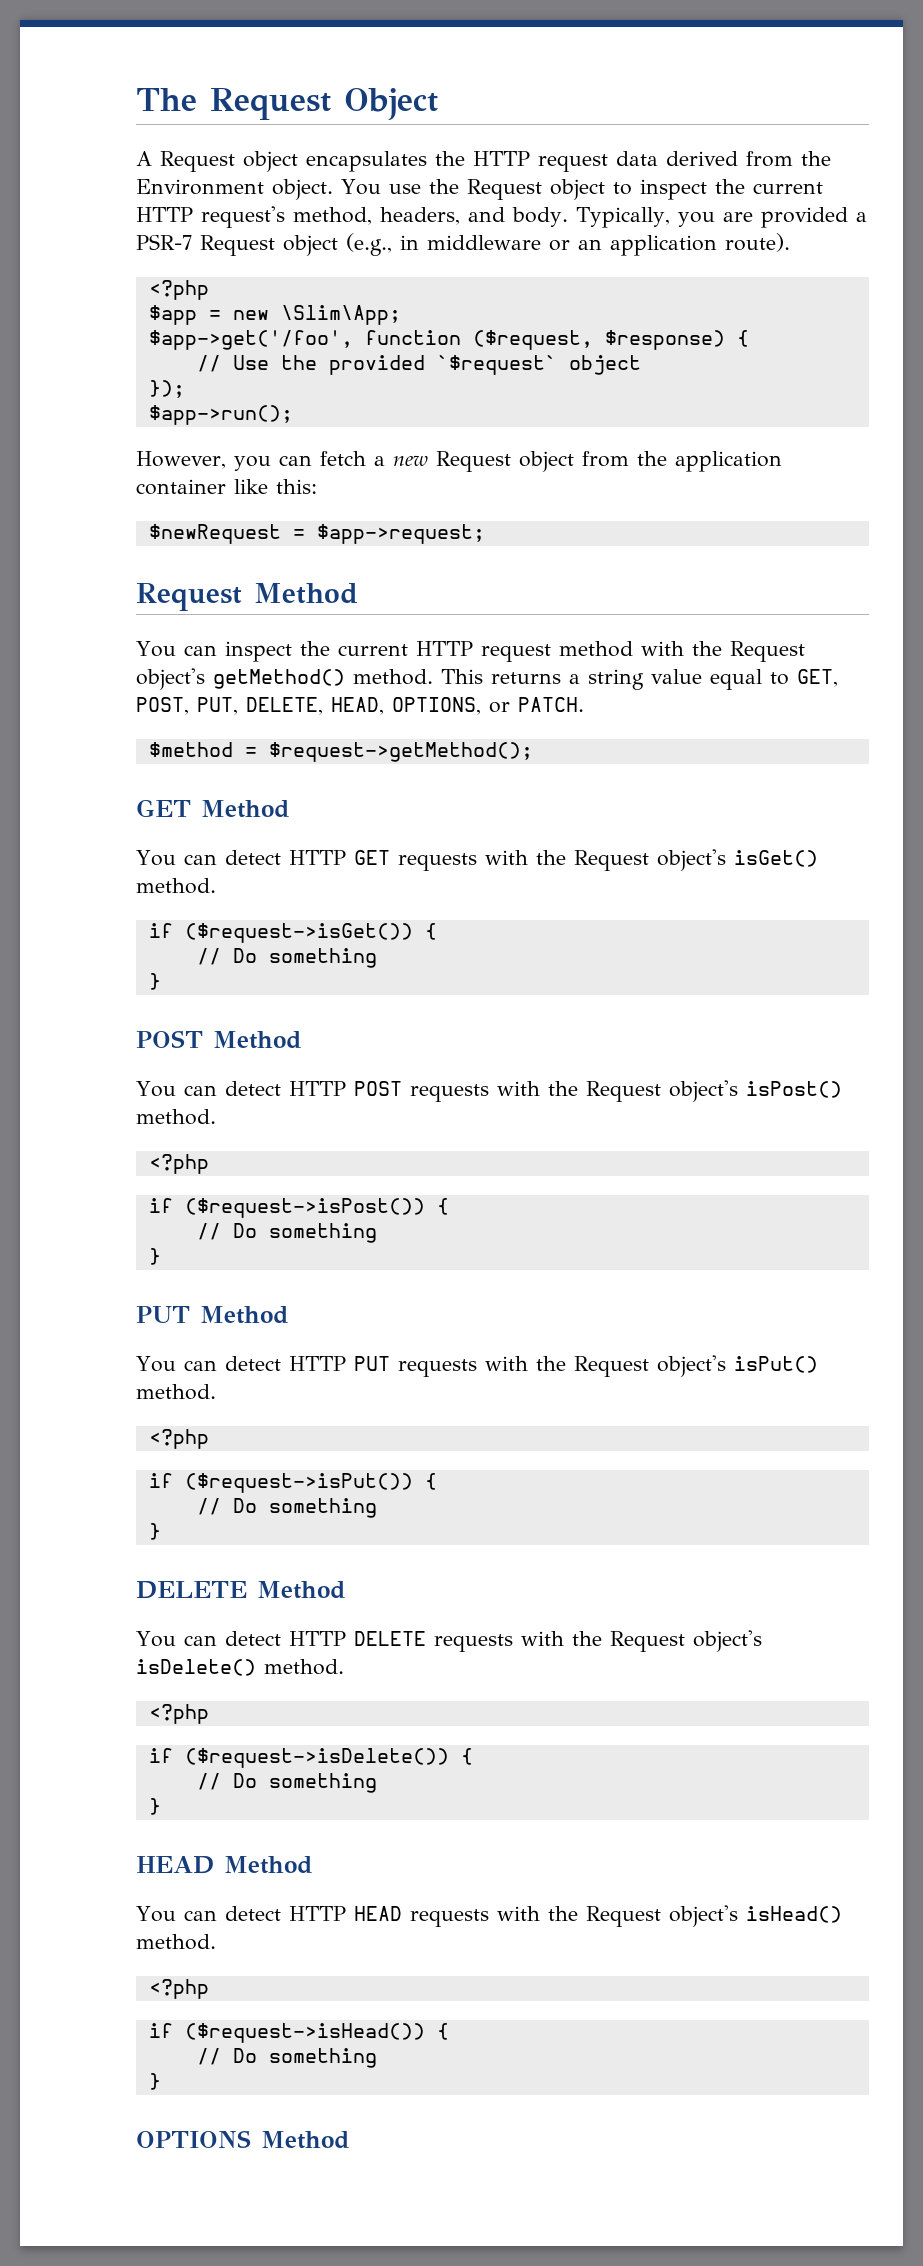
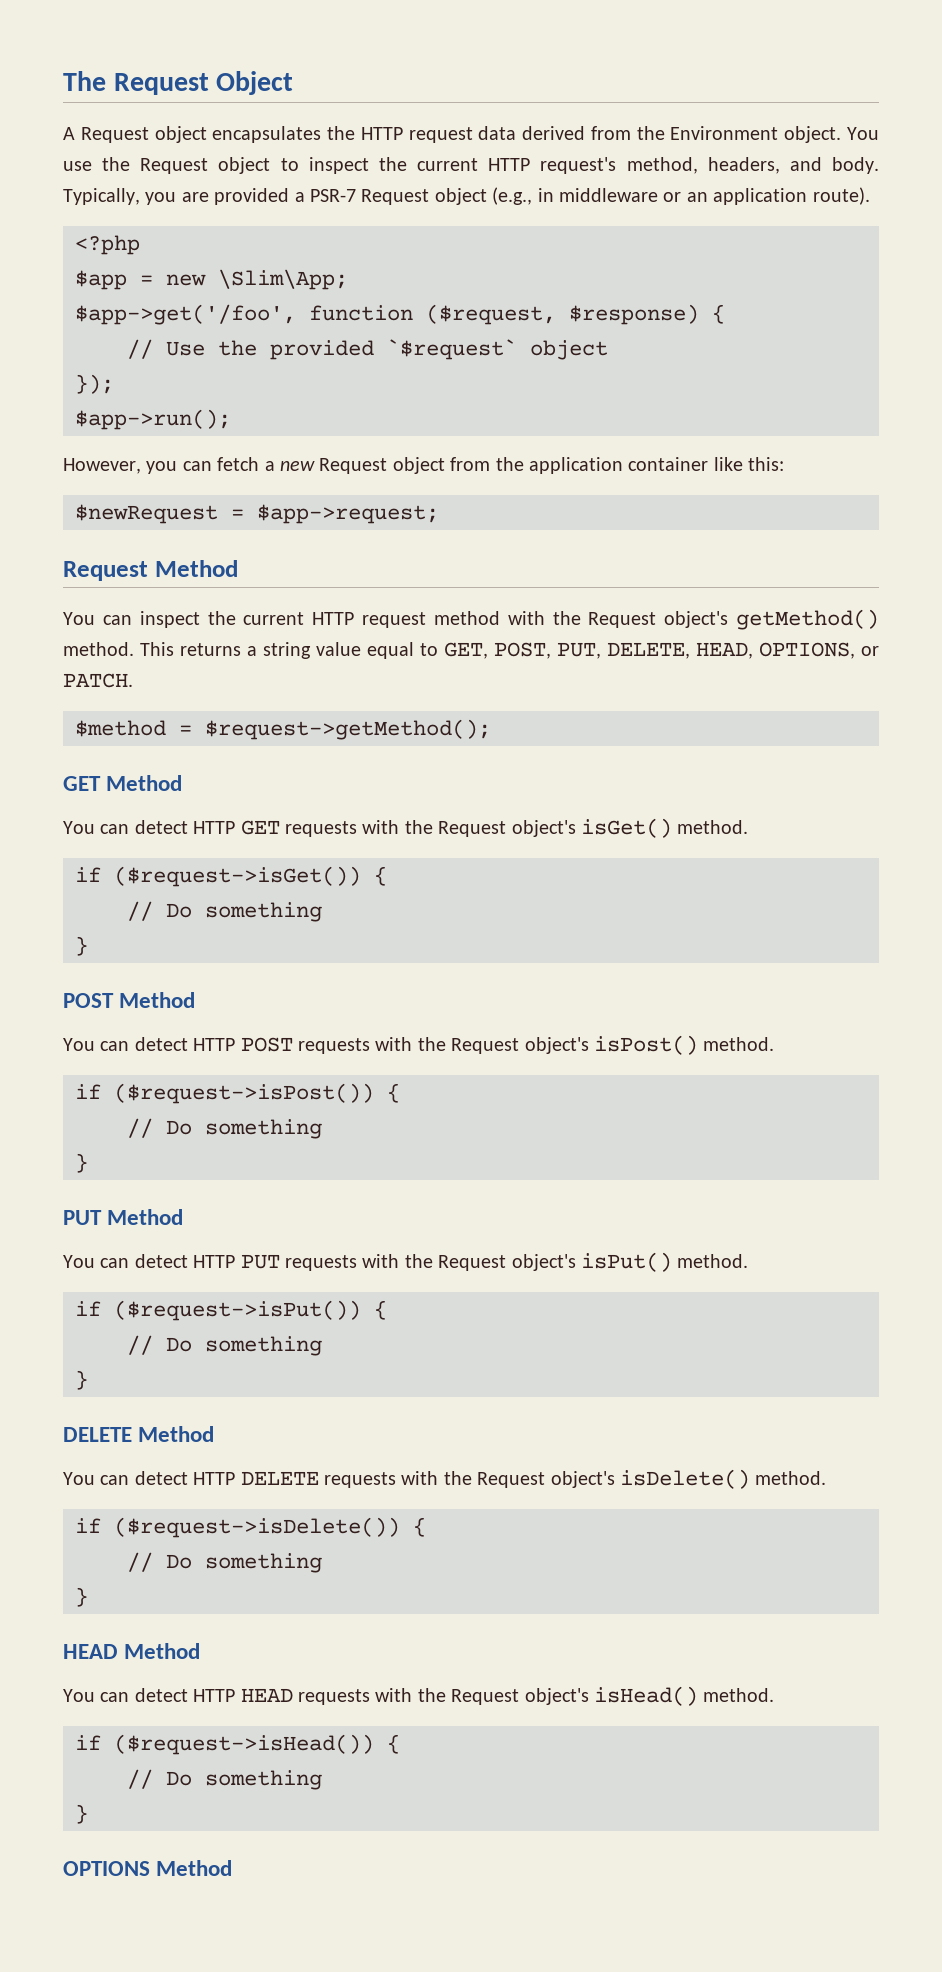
  You can detect HTTP POST requests with the Request object's isPost() method.
- <?php
  You can detect HTTP PUT requests with the Request object's isPut() method.
- <?php
  You can detect HTTP DELETE requests with the Request object's isDelete() method.
- <?php
  You can detect HTTP HEAD requests with the Request object's isHead() method.
- <?php

